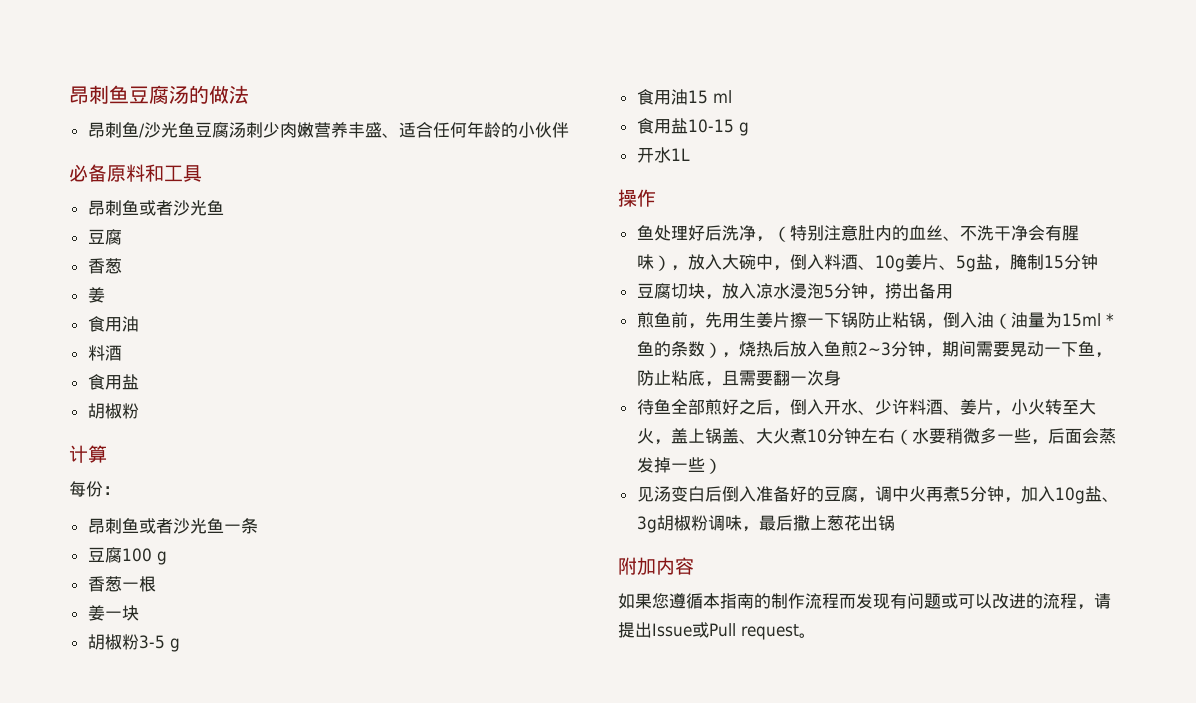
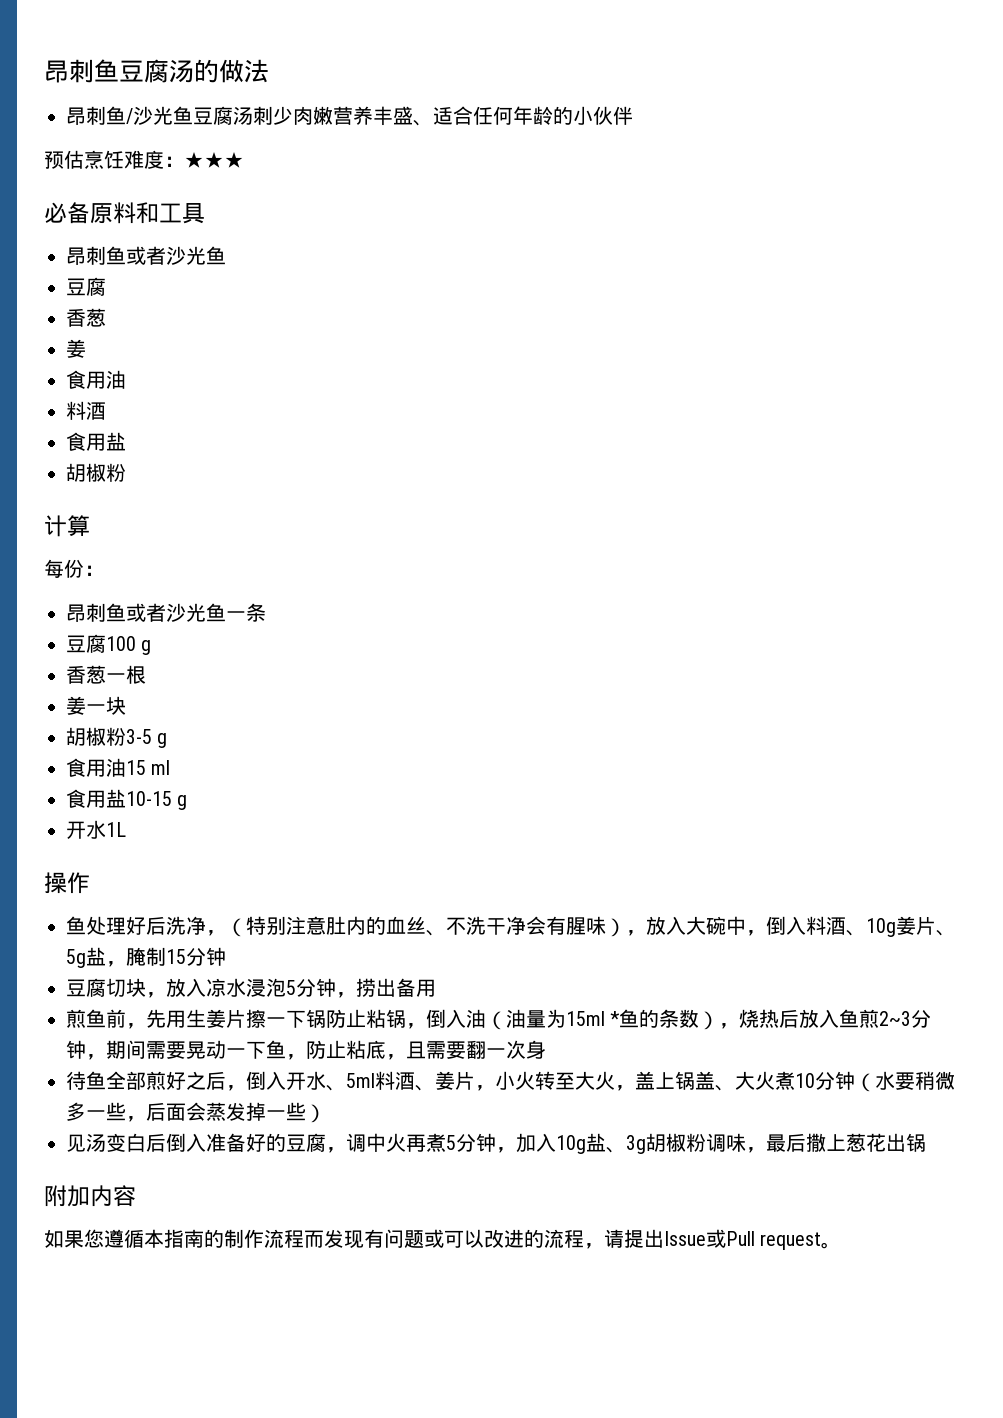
+ 预估烹饪难度：★★★
- 待鱼全部煎好之后，倒入开水、少许料酒、姜片，小火转至大火，盖上锅盖、大火煮10分钟左右（水要稍微多一些，后面会蒸发掉一些）
+ 待鱼全部煎好之后，倒入开水、5ml料酒、姜片，小火转至大火，盖上锅盖、大火煮10分钟（水要稍微多一些，后面会蒸发掉一些）

